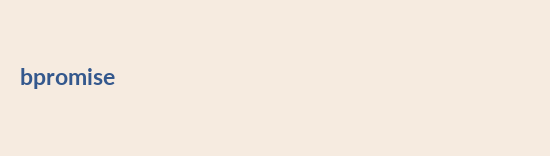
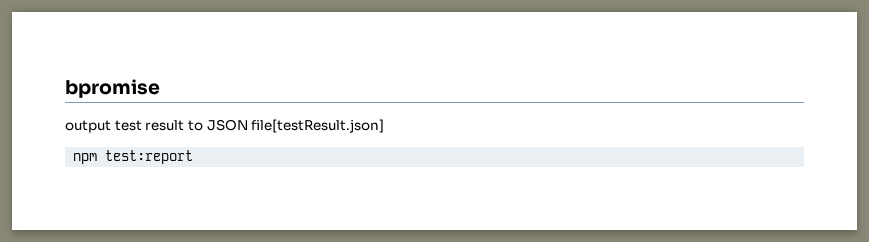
+ output test result to JSON file[testResult.json]
+ npm test:report

